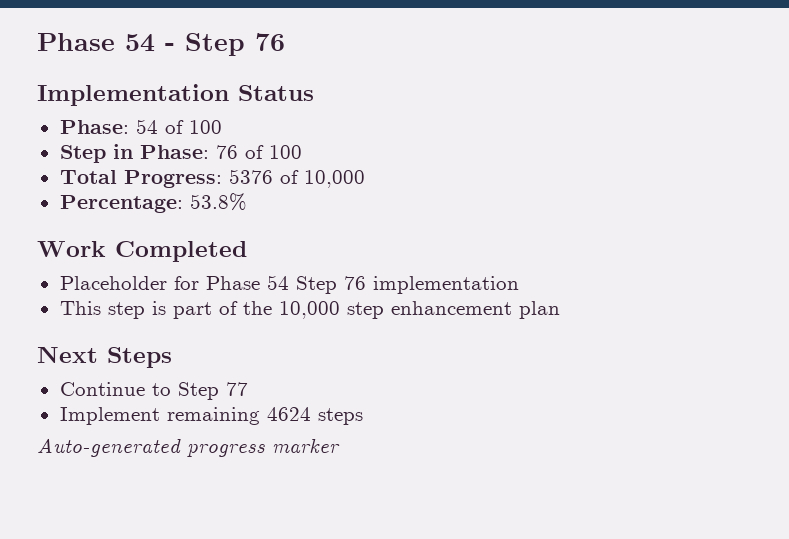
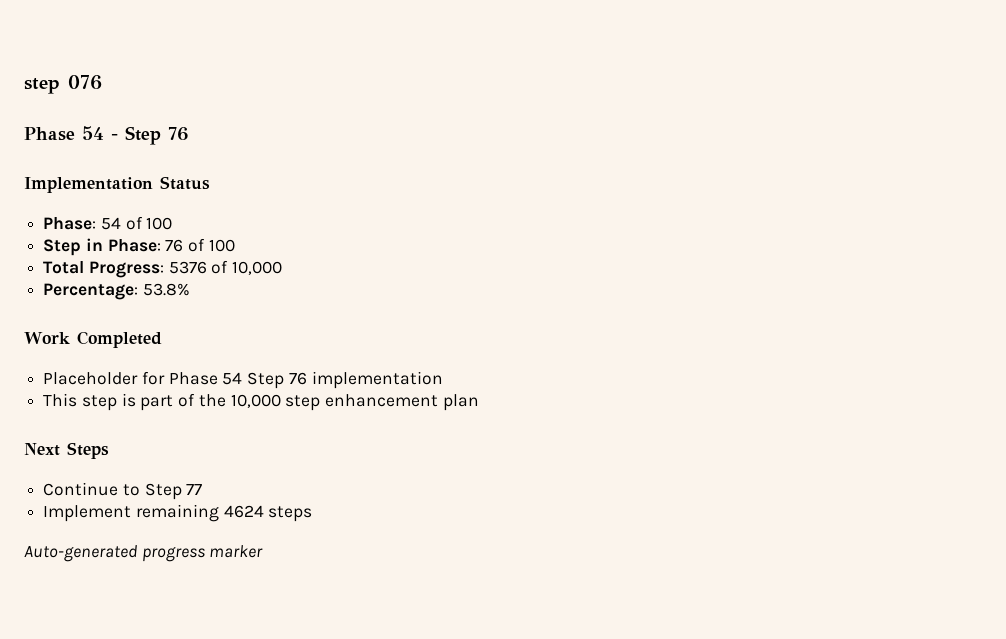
+ step 076

